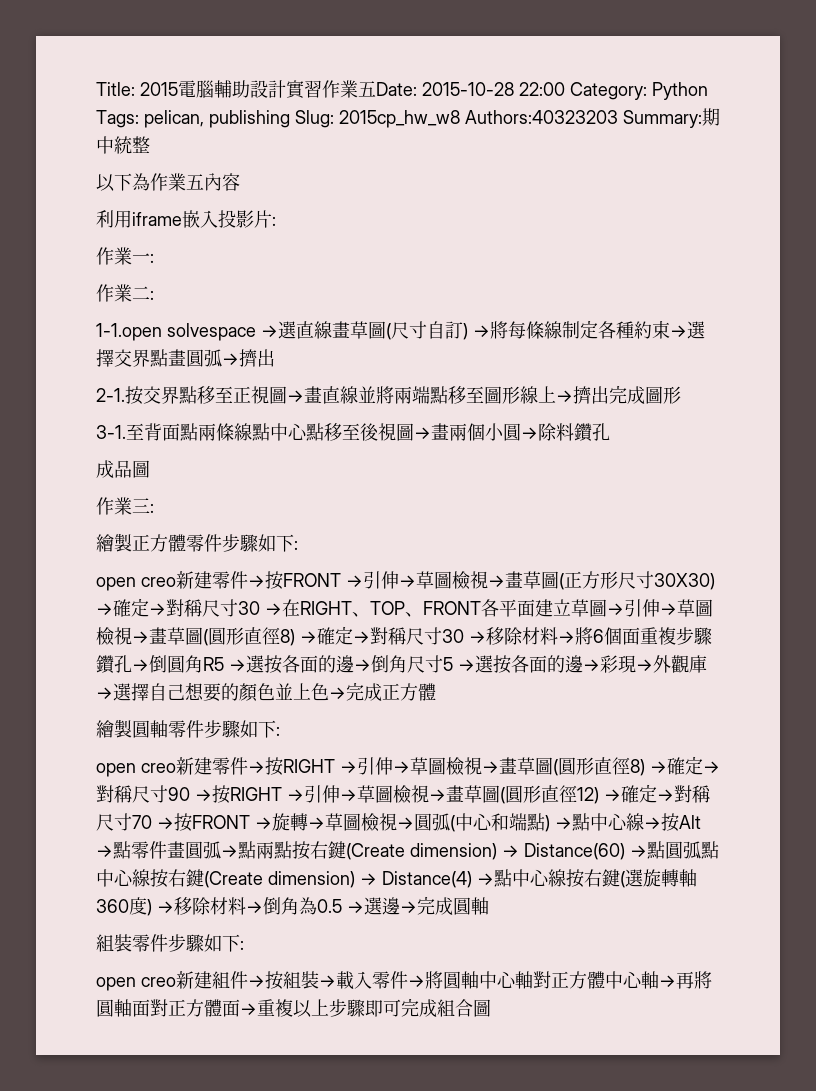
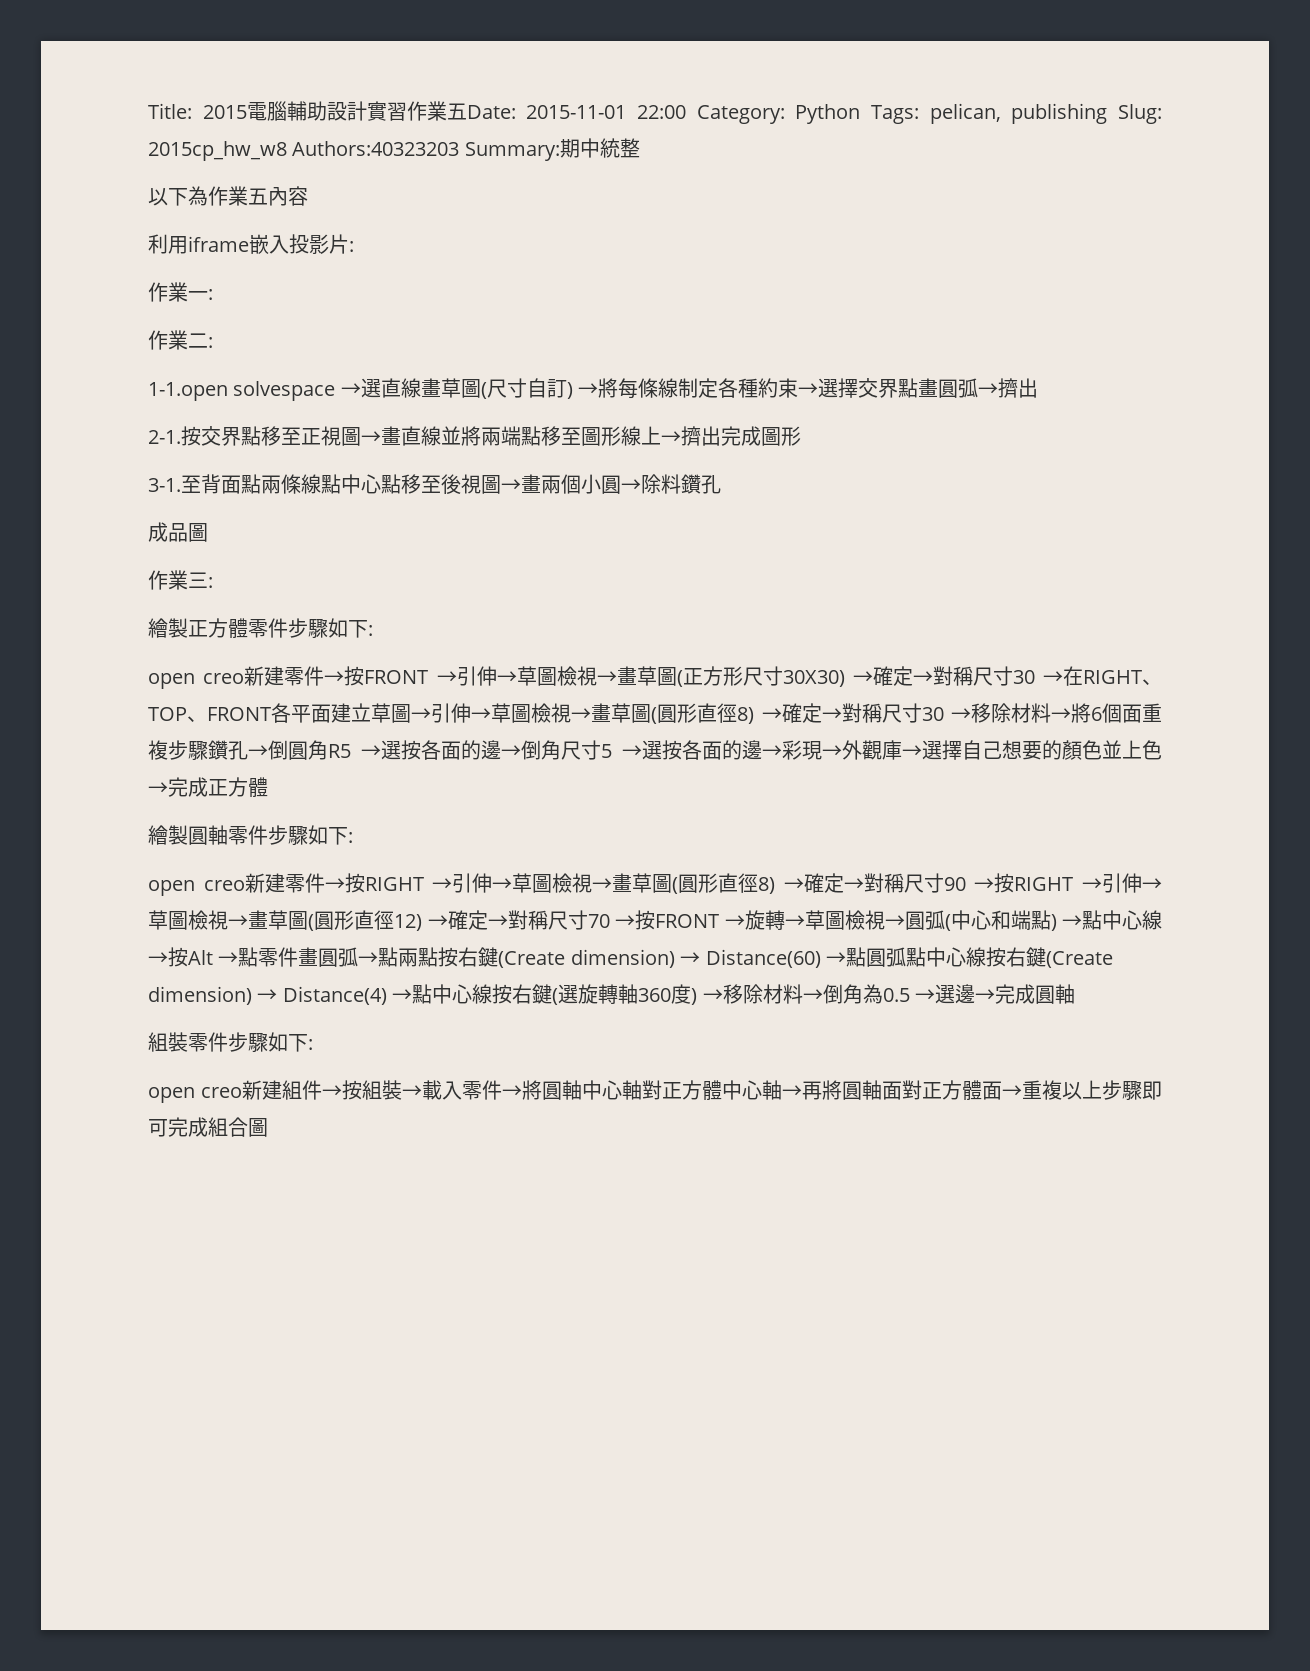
- Title: 2015電腦輔助設計實習作業五Date: 2015-10-28 22:00 Category: Python Tags: pelican, publishing Slug: 2015cp_hw_w8 Authors:40323203 Summary:期中統整
+ Title: 2015電腦輔助設計實習作業五Date: 2015-11-01 22:00 Category: Python Tags: pelican, publishing Slug: 2015cp_hw_w8 Authors:40323203 Summary:期中統整

